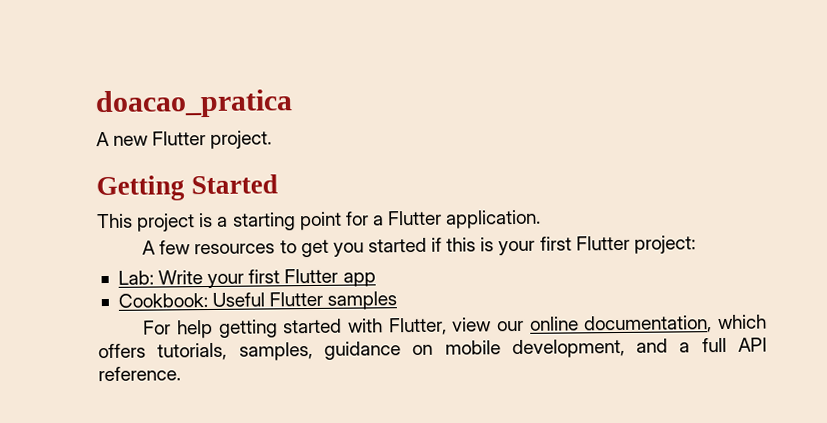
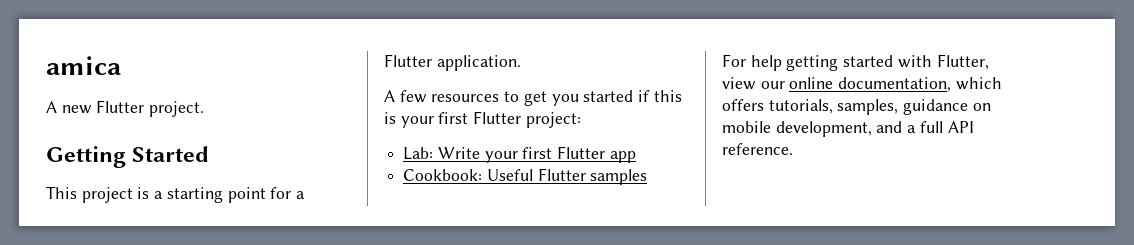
- doacao_pratica
+ amica

